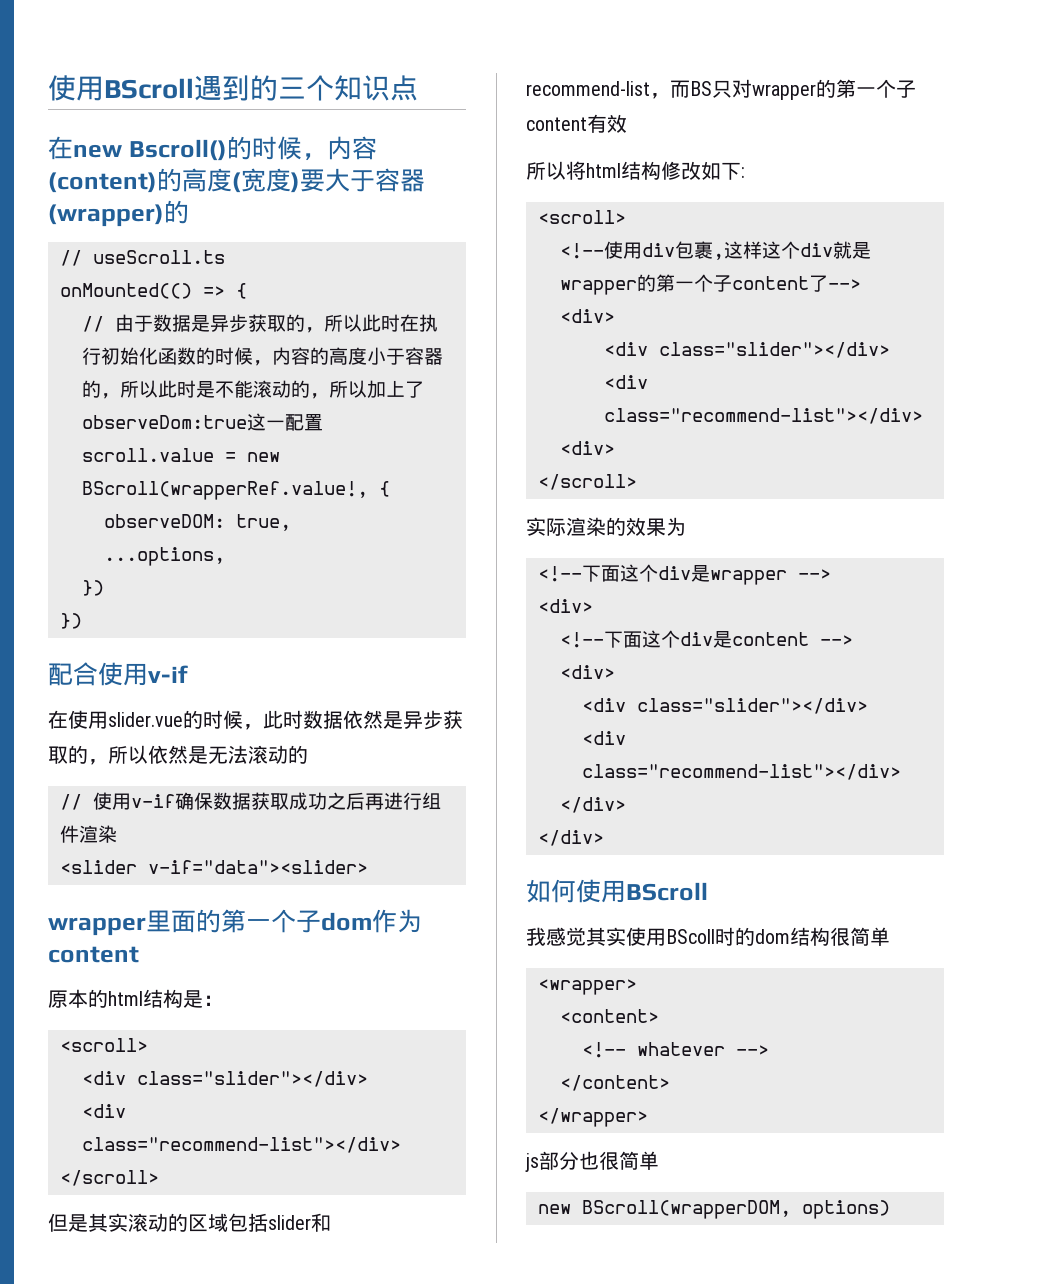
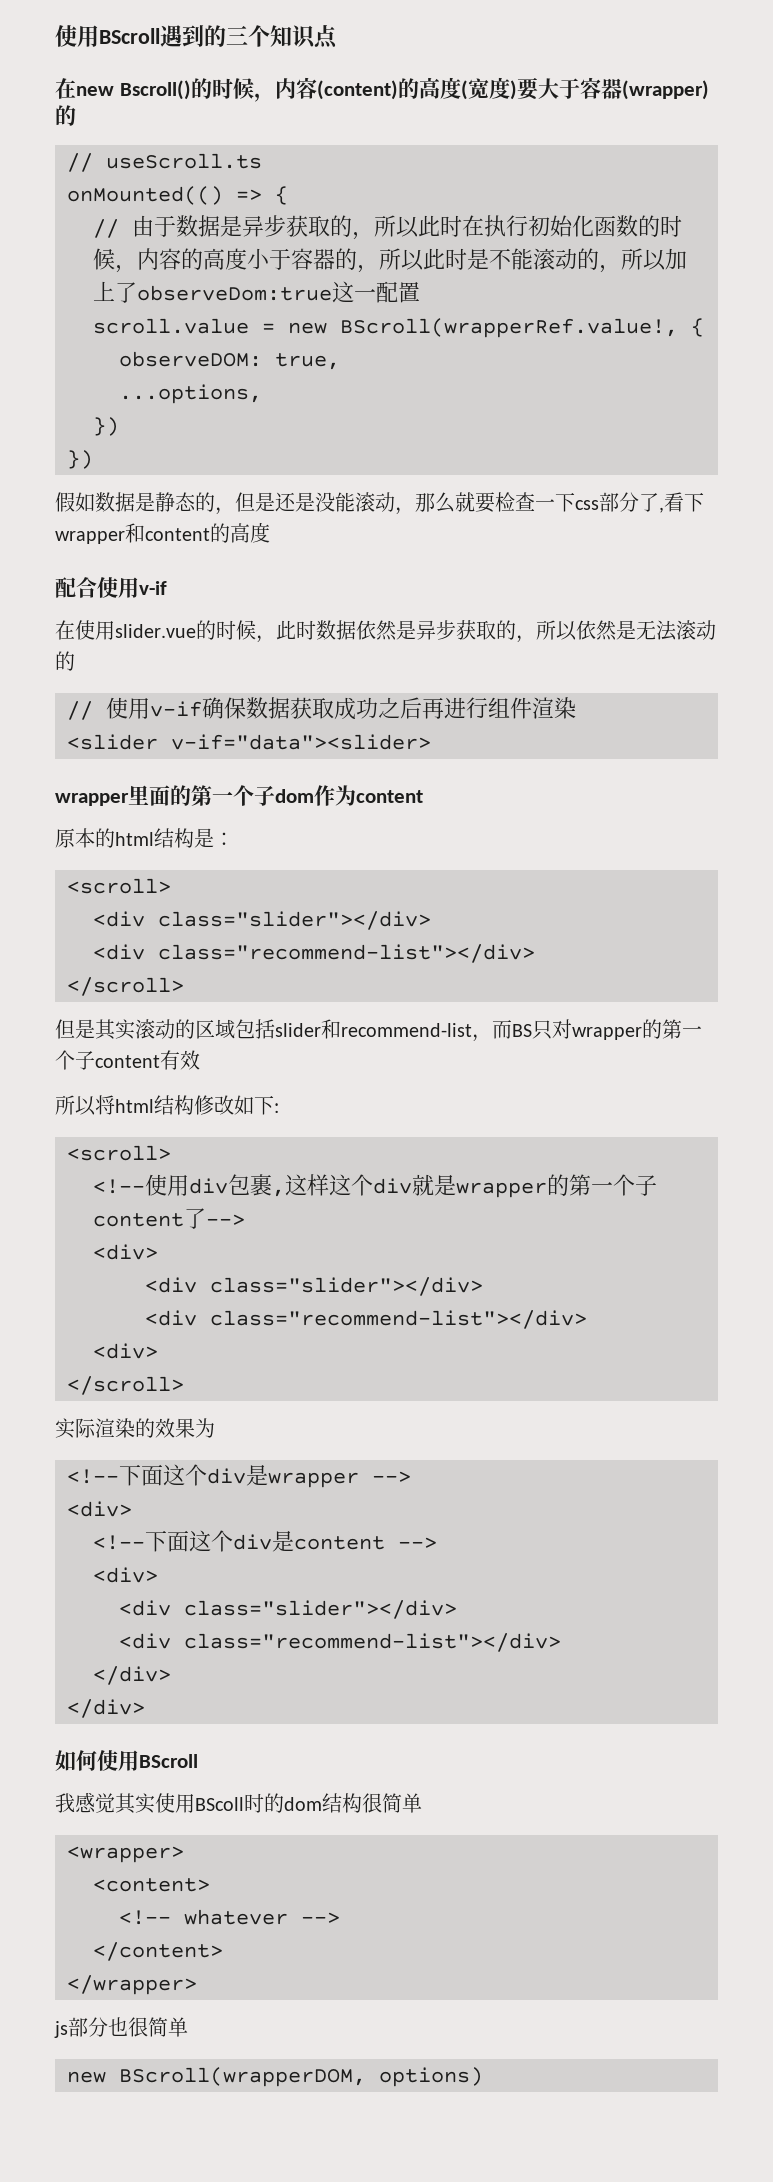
+ 假如数据是静态的，但是还是没能滚动，那么就要检查一下css部分了,看下wrapper和content的高度

